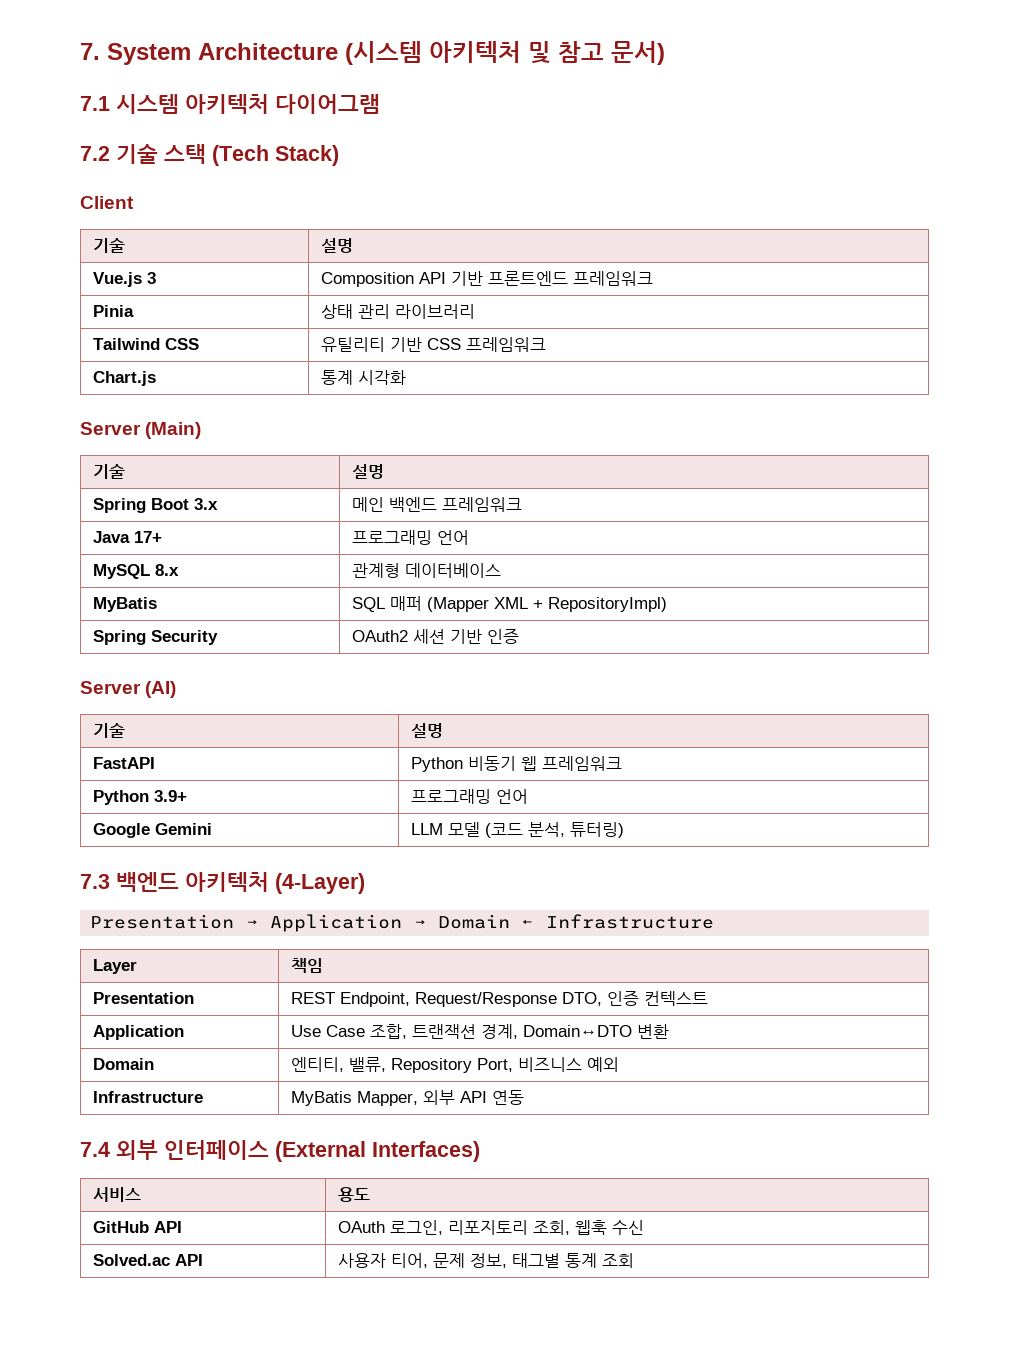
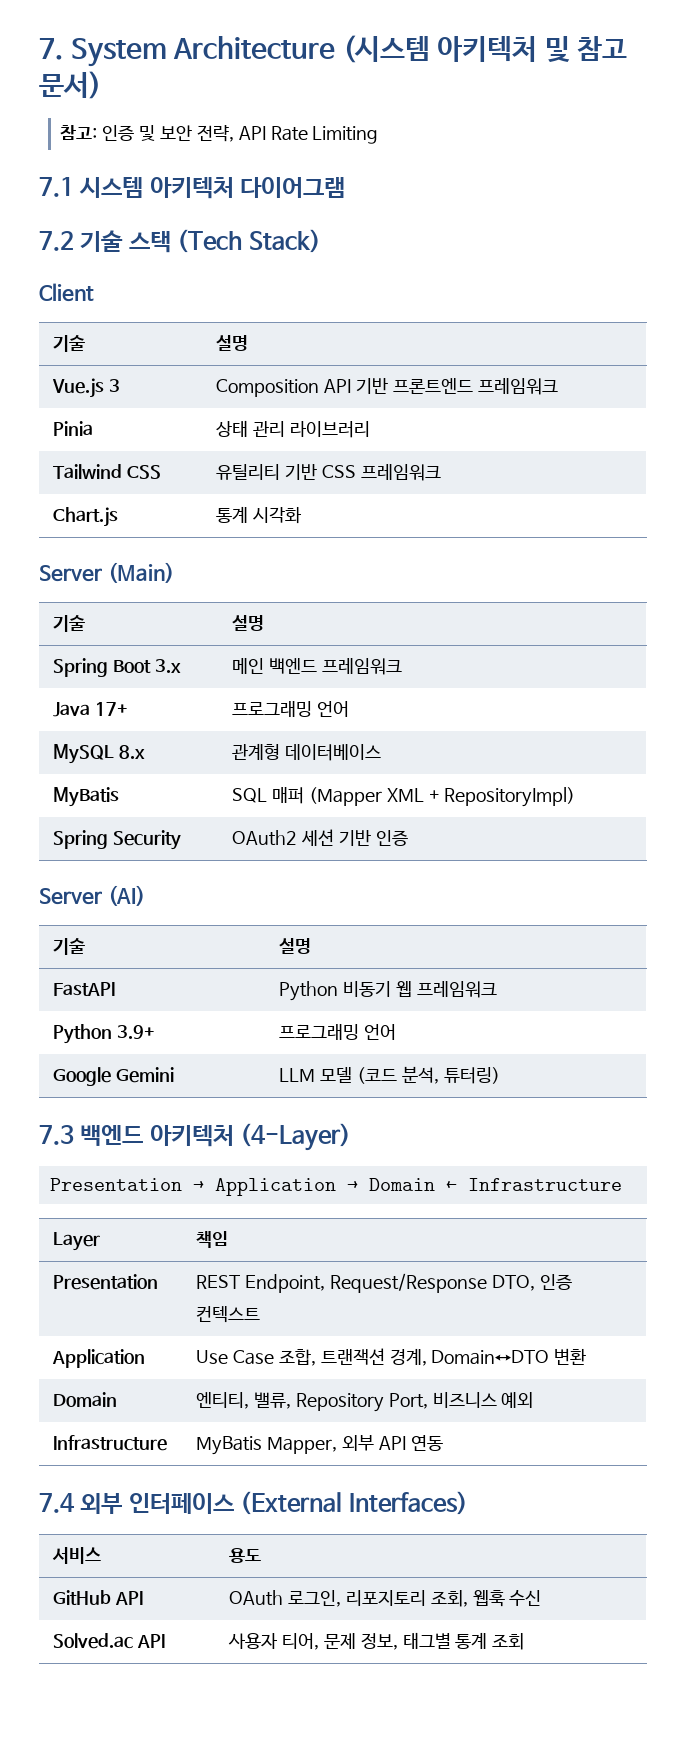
+ 참고: 인증 및 보안 전략, API Rate Limiting

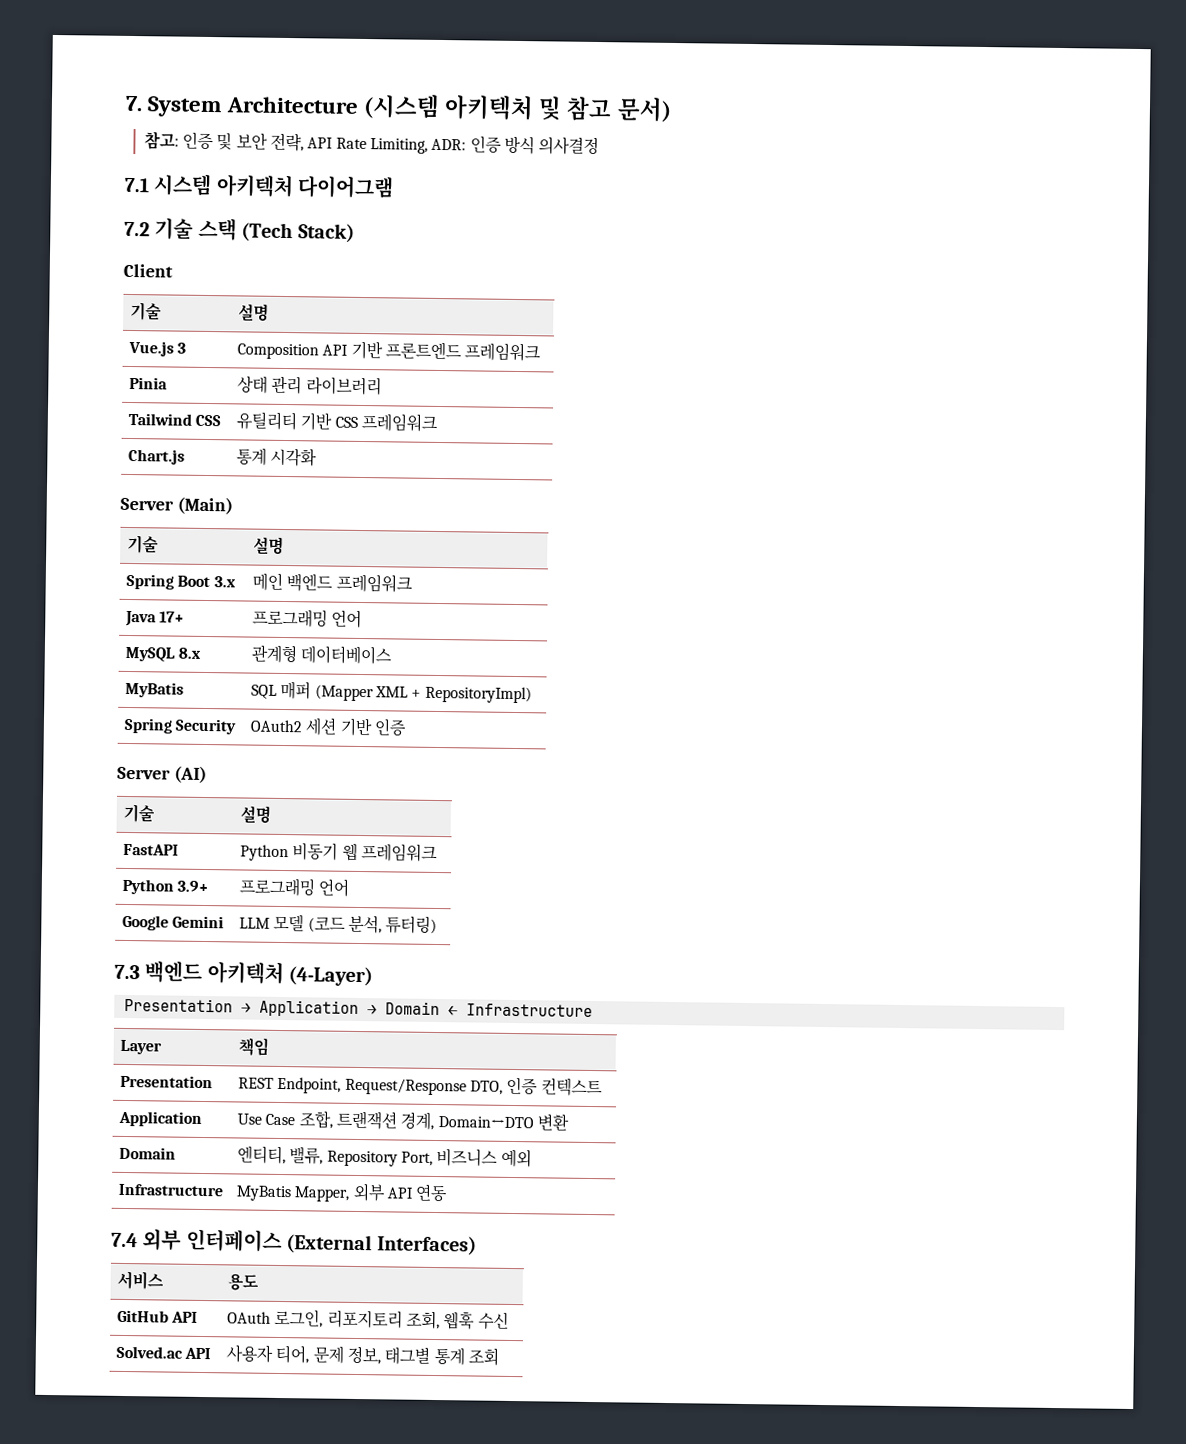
- 참고: 인증 및 보안 전략, API Rate Limiting
+ 참고: 인증 및 보안 전략, API Rate Limiting, ADR: 인증 방식 의사결정

